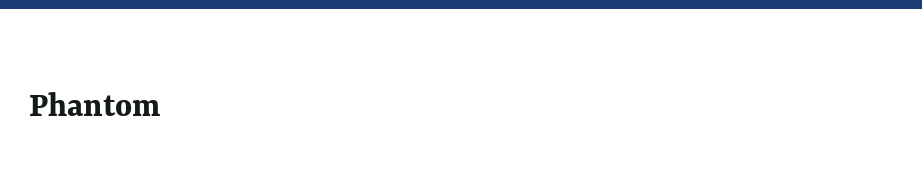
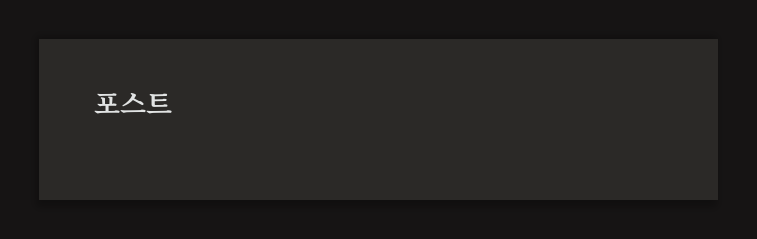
- Phantom
+ 포스트

